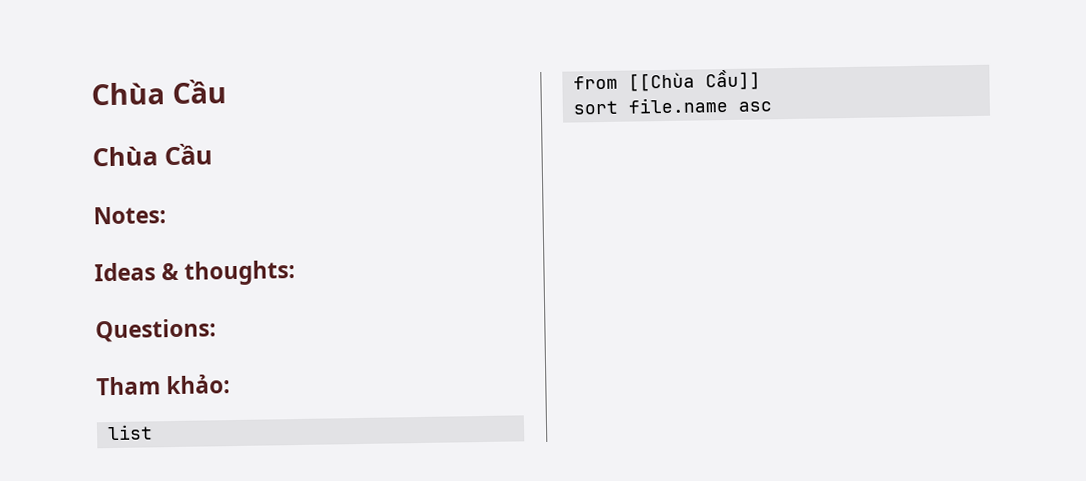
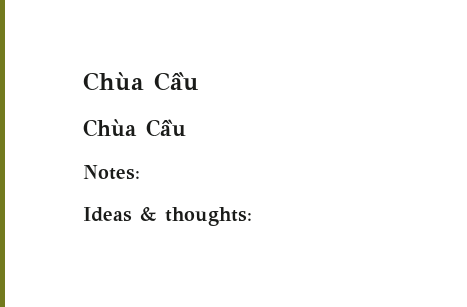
- Questions:
- Tham khảo:
- list
- from [[Chùa Cầu]]
- sort file.name asc

